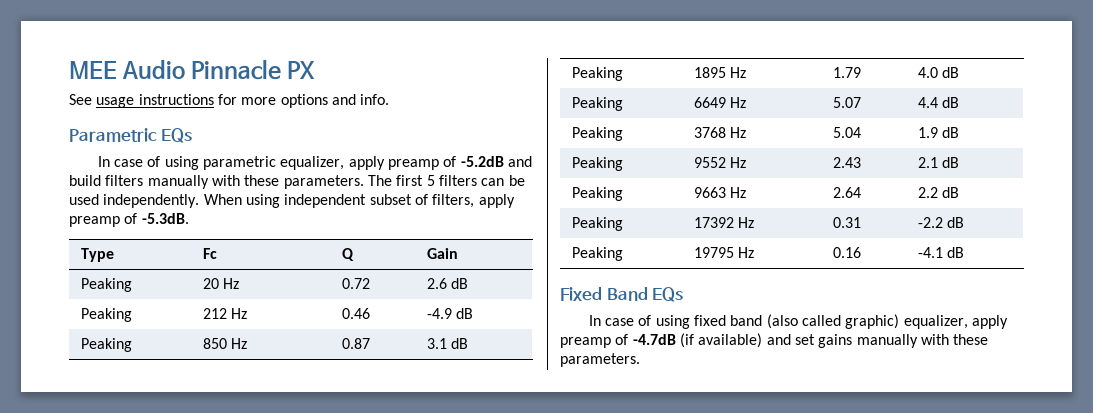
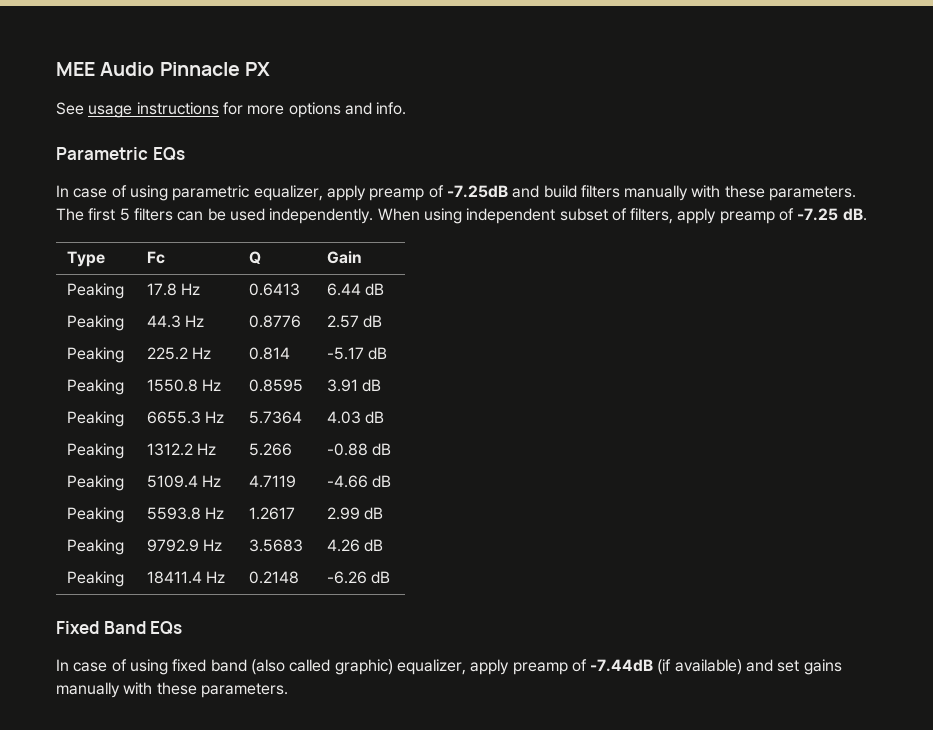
- In case of using parametric equalizer, apply preamp of -5.2dB and build filters manually with these parameters.
+ In case of using parametric equalizer, apply preamp of -7.25dB and build filters manually with these parameters.
- When using independent subset of filters, apply preamp of -5.3dB.
+ When using independent subset of filters, apply preamp of -7.25 dB.
- Peaking | 20 Hz | 0.72 | 2.6 dB
- Peaking | 212 Hz | 0.46 | -4.9 dB
- Peaking | 850 Hz | 0.87 | 3.1 dB
- Peaking | 1895 Hz | 1.79 | 4.0 dB
- Peaking | 6649 Hz | 5.07 | 4.4 dB
- Peaking | 3768 Hz | 5.04 | 1.9 dB
- Peaking | 9552 Hz | 2.43 | 2.1 dB
- Peaking | 9663 Hz | 2.64 | 2.2 dB
- Peaking | 17392 Hz | 0.31 | -2.2 dB
- Peaking | 19795 Hz | 0.16 | -4.1 dB
+ Peaking | 17.8 Hz | 0.6413 | 6.44 dB
+ Peaking | 44.3 Hz | 0.8776 | 2.57 dB
+ Peaking | 225.2 Hz | 0.814 | -5.17 dB
+ Peaking | 1550.8 Hz | 0.8595 | 3.91 dB
+ Peaking | 6655.3 Hz | 5.7364 | 4.03 dB
+ Peaking | 1312.2 Hz | 5.266 | -0.88 dB
+ Peaking | 5109.4 Hz | 4.7119 | -4.66 dB
+ Peaking | 5593.8 Hz | 1.2617 | 2.99 dB
+ Peaking | 9792.9 Hz | 3.5683 | 4.26 dB
+ Peaking | 18411.4 Hz | 0.2148 | -6.26 dB
- In case of using fixed band (also called graphic) equalizer, apply preamp of -4.7dB (if available) and set gains manually with these parameters.
+ In case of using fixed band (also called graphic) equalizer, apply preamp of -7.44dB (if available) and set gains manually with these parameters.

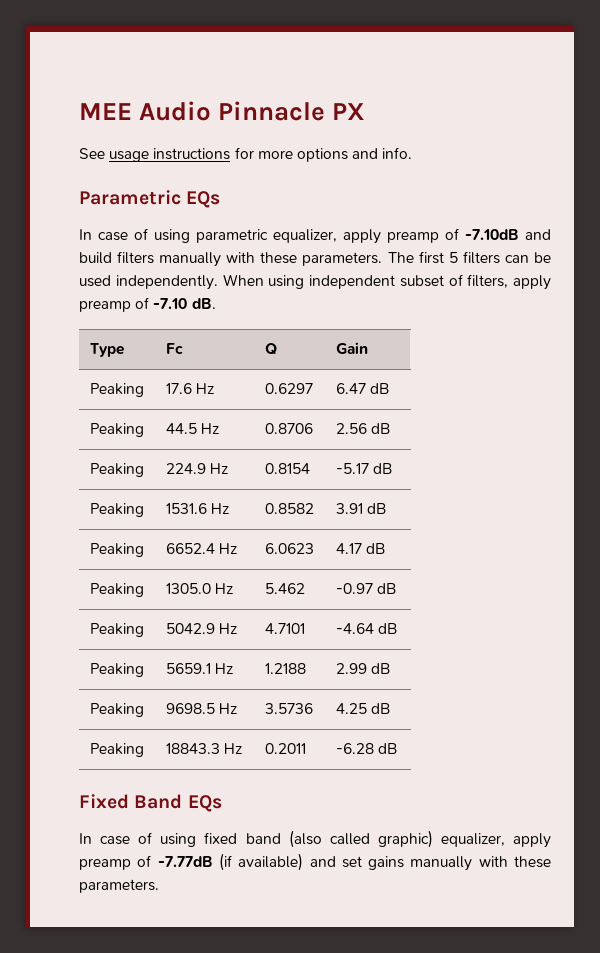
- In case of using parametric equalizer, apply preamp of -7.25dB and build filters manually with these parameters.
+ In case of using parametric equalizer, apply preamp of -7.10dB and build filters manually with these parameters.
- When using independent subset of filters, apply preamp of -7.25 dB.
+ When using independent subset of filters, apply preamp of -7.10 dB.
- Peaking | 17.8 Hz | 0.6413 | 6.44 dB
- Peaking | 44.3 Hz | 0.8776 | 2.57 dB
- Peaking | 225.2 Hz | 0.814 | -5.17 dB
+ Peaking | 17.6 Hz | 0.6297 | 6.47 dB
+ Peaking | 44.5 Hz | 0.8706 | 2.56 dB
+ Peaking | 224.9 Hz | 0.8154 | -5.17 dB
- Peaking | 1550.8 Hz | 0.8595 | 3.91 dB
+ Peaking | 1531.6 Hz | 0.8582 | 3.91 dB
- Peaking | 6655.3 Hz | 5.7364 | 4.03 dB
- Peaking | 1312.2 Hz | 5.266 | -0.88 dB
- Peaking | 5109.4 Hz | 4.7119 | -4.66 dB
- Peaking | 5593.8 Hz | 1.2617 | 2.99 dB
+ Peaking | 6652.4 Hz | 6.0623 | 4.17 dB
+ Peaking | 1305.0 Hz | 5.462 | -0.97 dB
+ Peaking | 5042.9 Hz | 4.7101 | -4.64 dB
+ Peaking | 5659.1 Hz | 1.2188 | 2.99 dB
- Peaking | 9792.9 Hz | 3.5683 | 4.26 dB
- Peaking | 18411.4 Hz | 0.2148 | -6.26 dB
+ Peaking | 9698.5 Hz | 3.5736 | 4.25 dB
+ Peaking | 18843.3 Hz | 0.2011 | -6.28 dB
- In case of using fixed band (also called graphic) equalizer, apply preamp of -7.44dB (if available) and set gains manually with these parameters.
+ In case of using fixed band (also called graphic) equalizer, apply preamp of -7.77dB (if available) and set gains manually with these parameters.

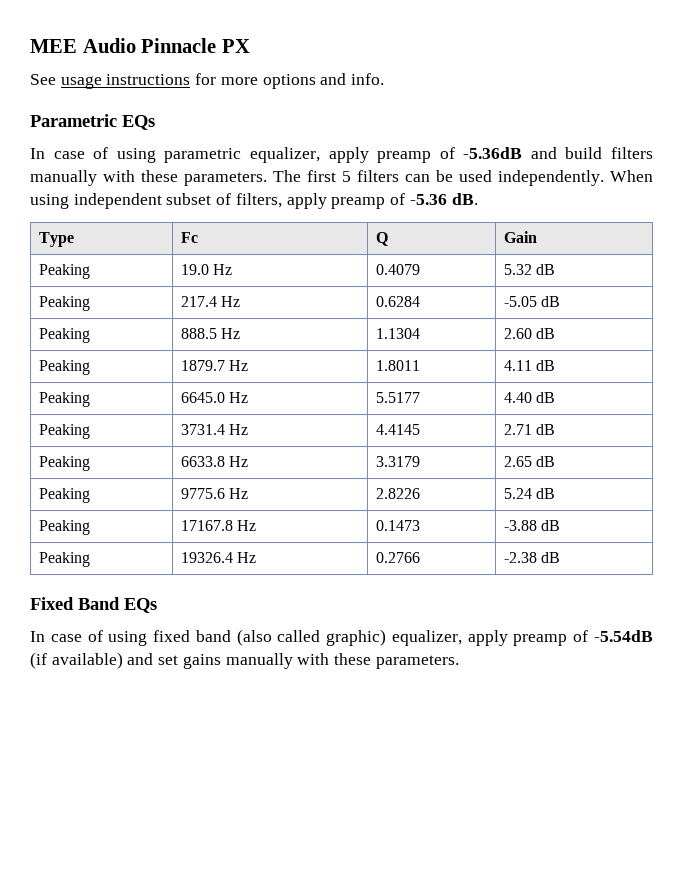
- In case of using parametric equalizer, apply preamp of -7.10dB and build filters manually with these parameters.
+ In case of using parametric equalizer, apply preamp of -5.36dB and build filters manually with these parameters.
- When using independent subset of filters, apply preamp of -7.10 dB.
+ When using independent subset of filters, apply preamp of -5.36 dB.
- Peaking | 17.6 Hz | 0.6297 | 6.47 dB
- Peaking | 44.5 Hz | 0.8706 | 2.56 dB
- Peaking | 224.9 Hz | 0.8154 | -5.17 dB
- Peaking | 1531.6 Hz | 0.8582 | 3.91 dB
- Peaking | 6652.4 Hz | 6.0623 | 4.17 dB
- Peaking | 1305.0 Hz | 5.462 | -0.97 dB
- Peaking | 5042.9 Hz | 4.7101 | -4.64 dB
- Peaking | 5659.1 Hz | 1.2188 | 2.99 dB
- Peaking | 9698.5 Hz | 3.5736 | 4.25 dB
- Peaking | 18843.3 Hz | 0.2011 | -6.28 dB
+ Peaking | 19.0 Hz | 0.4079 | 5.32 dB
+ Peaking | 217.4 Hz | 0.6284 | -5.05 dB
+ Peaking | 888.5 Hz | 1.1304 | 2.60 dB
+ Peaking | 1879.7 Hz | 1.8011 | 4.11 dB
+ Peaking | 6645.0 Hz | 5.5177 | 4.40 dB
+ Peaking | 3731.4 Hz | 4.4145 | 2.71 dB
+ Peaking | 6633.8 Hz | 3.3179 | 2.65 dB
+ Peaking | 9775.6 Hz | 2.8226 | 5.24 dB
+ Peaking | 17167.8 Hz | 0.1473 | -3.88 dB
+ Peaking | 19326.4 Hz | 0.2766 | -2.38 dB
- In case of using fixed band (also called graphic) equalizer, apply preamp of -7.77dB (if available) and set gains manually with these parameters.
+ In case of using fixed band (also called graphic) equalizer, apply preamp of -5.54dB (if available) and set gains manually with these parameters.

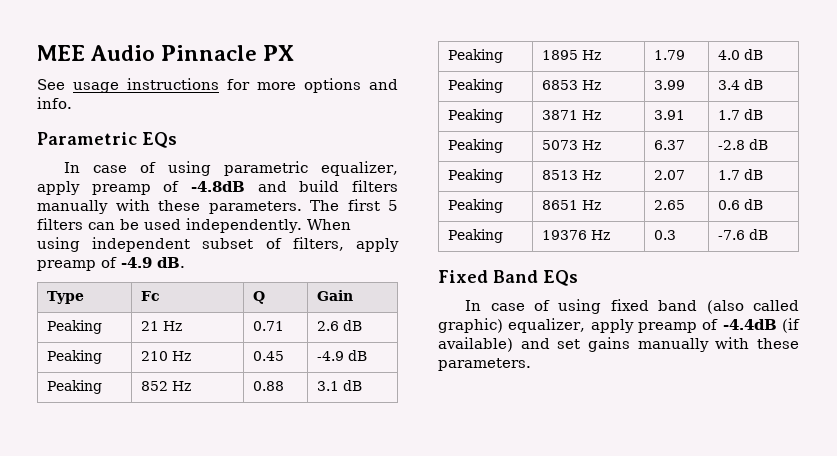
- In case of using parametric equalizer, apply preamp of -5.36dB and build filters manually with these parameters.
+ In case of using parametric equalizer, apply preamp of -4.8dB and build filters manually with these parameters.
- When using independent subset of filters, apply preamp of -5.36 dB.
+ When using independent subset of filters, apply preamp of -4.9 dB.
- Peaking | 19.0 Hz | 0.4079 | 5.32 dB
- Peaking | 217.4 Hz | 0.6284 | -5.05 dB
- Peaking | 888.5 Hz | 1.1304 | 2.60 dB
- Peaking | 1879.7 Hz | 1.8011 | 4.11 dB
- Peaking | 6645.0 Hz | 5.5177 | 4.40 dB
- Peaking | 3731.4 Hz | 4.4145 | 2.71 dB
- Peaking | 6633.8 Hz | 3.3179 | 2.65 dB
- Peaking | 9775.6 Hz | 2.8226 | 5.24 dB
- Peaking | 17167.8 Hz | 0.1473 | -3.88 dB
- Peaking | 19326.4 Hz | 0.2766 | -2.38 dB
+ Peaking | 21 Hz | 0.71 | 2.6 dB
+ Peaking | 210 Hz | 0.45 | -4.9 dB
+ Peaking | 852 Hz | 0.88 | 3.1 dB
+ Peaking | 1895 Hz | 1.79 | 4.0 dB
+ Peaking | 6853 Hz | 3.99 | 3.4 dB
+ Peaking | 3871 Hz | 3.91 | 1.7 dB
+ Peaking | 5073 Hz | 6.37 | -2.8 dB
+ Peaking | 8513 Hz | 2.07 | 1.7 dB
+ Peaking | 8651 Hz | 2.65 | 0.6 dB
+ Peaking | 19376 Hz | 0.3 | -7.6 dB
- In case of using fixed band (also called graphic) equalizer, apply preamp of -5.54dB (if available) and set gains manually with these parameters.
+ In case of using fixed band (also called graphic) equalizer, apply preamp of -4.4dB (if available) and set gains manually with these parameters.

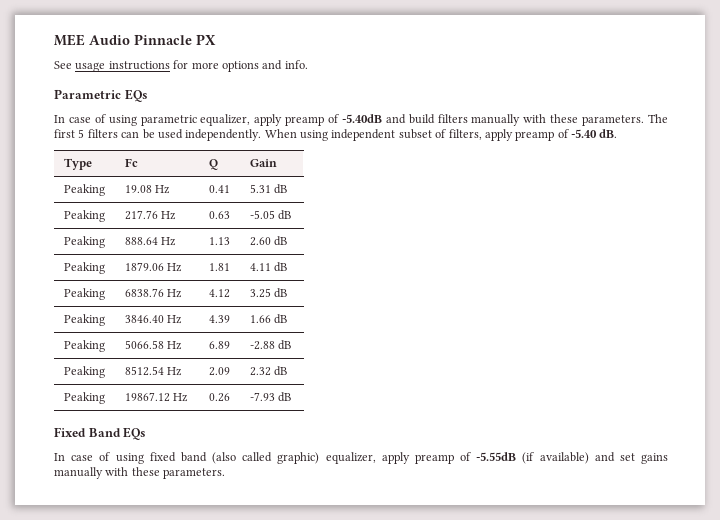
- In case of using parametric equalizer, apply preamp of -4.8dB and build filters manually with these parameters.
+ In case of using parametric equalizer, apply preamp of -5.40dB and build filters manually with these parameters.
- When using independent subset of filters, apply preamp of -4.9 dB.
+ When using independent subset of filters, apply preamp of -5.40 dB.
- Peaking | 21 Hz | 0.71 | 2.6 dB
- Peaking | 210 Hz | 0.45 | -4.9 dB
- Peaking | 852 Hz | 0.88 | 3.1 dB
- Peaking | 1895 Hz | 1.79 | 4.0 dB
- Peaking | 6853 Hz | 3.99 | 3.4 dB
- Peaking | 3871 Hz | 3.91 | 1.7 dB
- Peaking | 5073 Hz | 6.37 | -2.8 dB
- Peaking | 8513 Hz | 2.07 | 1.7 dB
- Peaking | 8651 Hz | 2.65 | 0.6 dB
- Peaking | 19376 Hz | 0.3 | -7.6 dB
+ Peaking | 19.08 Hz | 0.41 | 5.31 dB
+ Peaking | 217.76 Hz | 0.63 | -5.05 dB
+ Peaking | 888.64 Hz | 1.13 | 2.60 dB
+ Peaking | 1879.06 Hz | 1.81 | 4.11 dB
+ Peaking | 6838.76 Hz | 4.12 | 3.25 dB
+ Peaking | 3846.40 Hz | 4.39 | 1.66 dB
+ Peaking | 5066.58 Hz | 6.89 | -2.88 dB
+ Peaking | 8512.54 Hz | 2.09 | 2.32 dB
+ Peaking | 19867.12 Hz | 0.26 | -7.93 dB
- In case of using fixed band (also called graphic) equalizer, apply preamp of -4.4dB (if available) and set gains manually with these parameters.
+ In case of using fixed band (also called graphic) equalizer, apply preamp of -5.55dB (if available) and set gains manually with these parameters.

